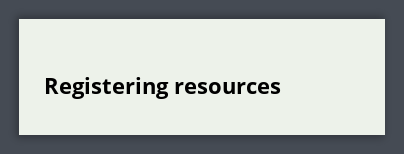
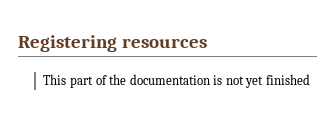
+ This part of the documentation is not yet finished

